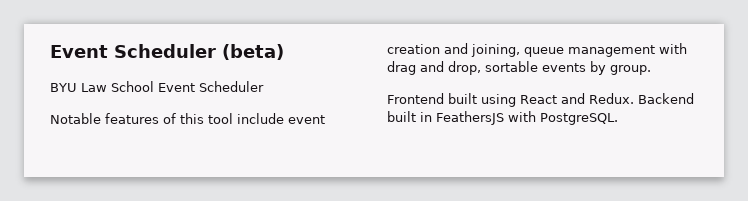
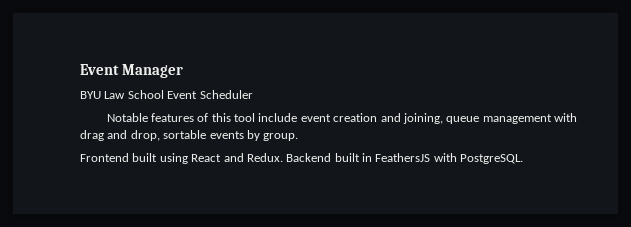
- Event Scheduler (beta)
+ Event Manager

